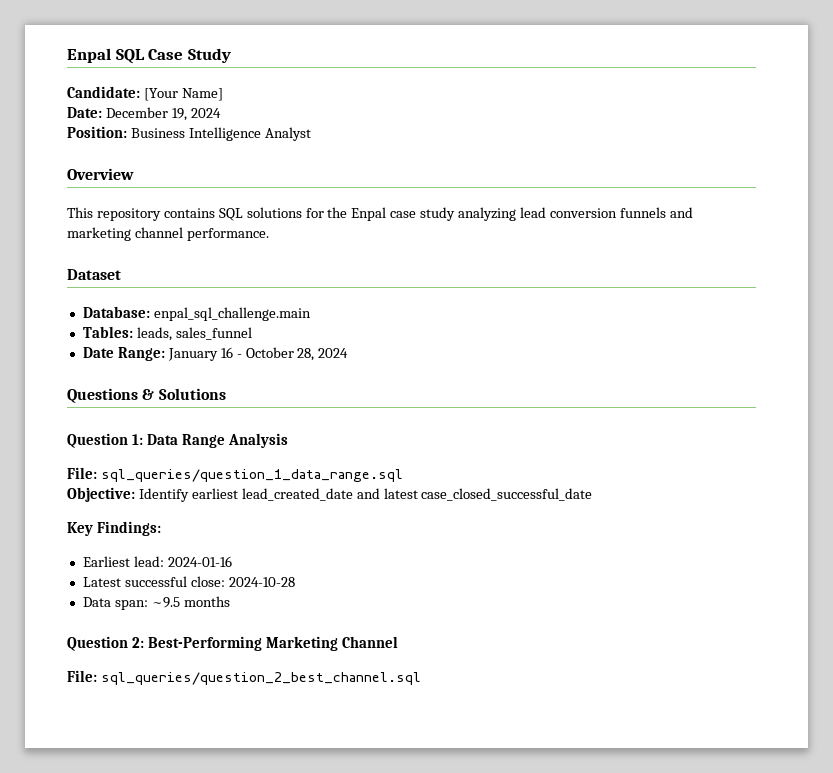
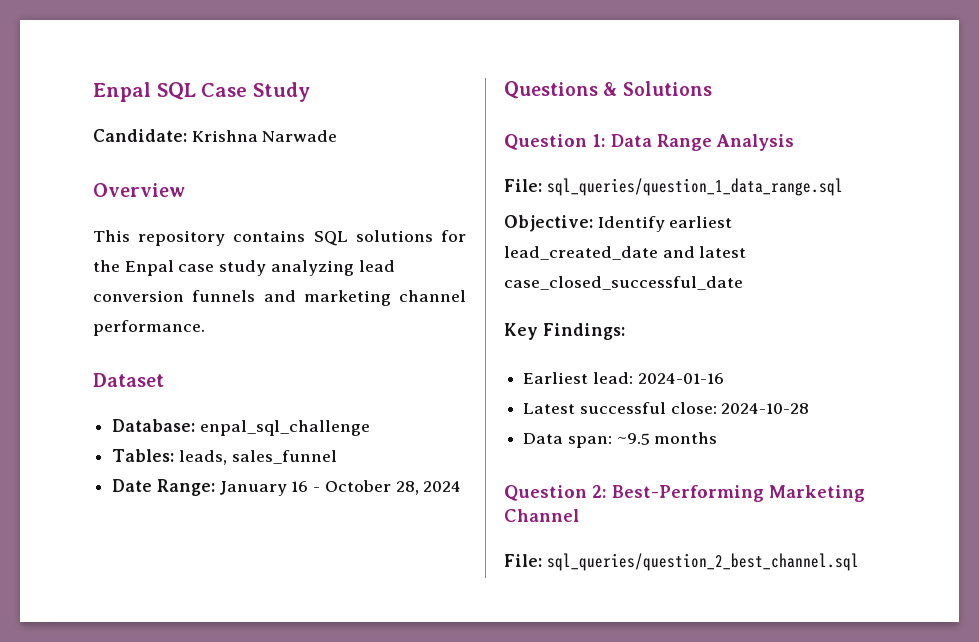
- Candidate: [Your Name]
- Date: December 19, 2024
- Position: Business Intelligence Analyst
+ Candidate: Krishna Narwade
- Database: enpal_sql_challenge.main
+ Database: enpal_sql_challenge

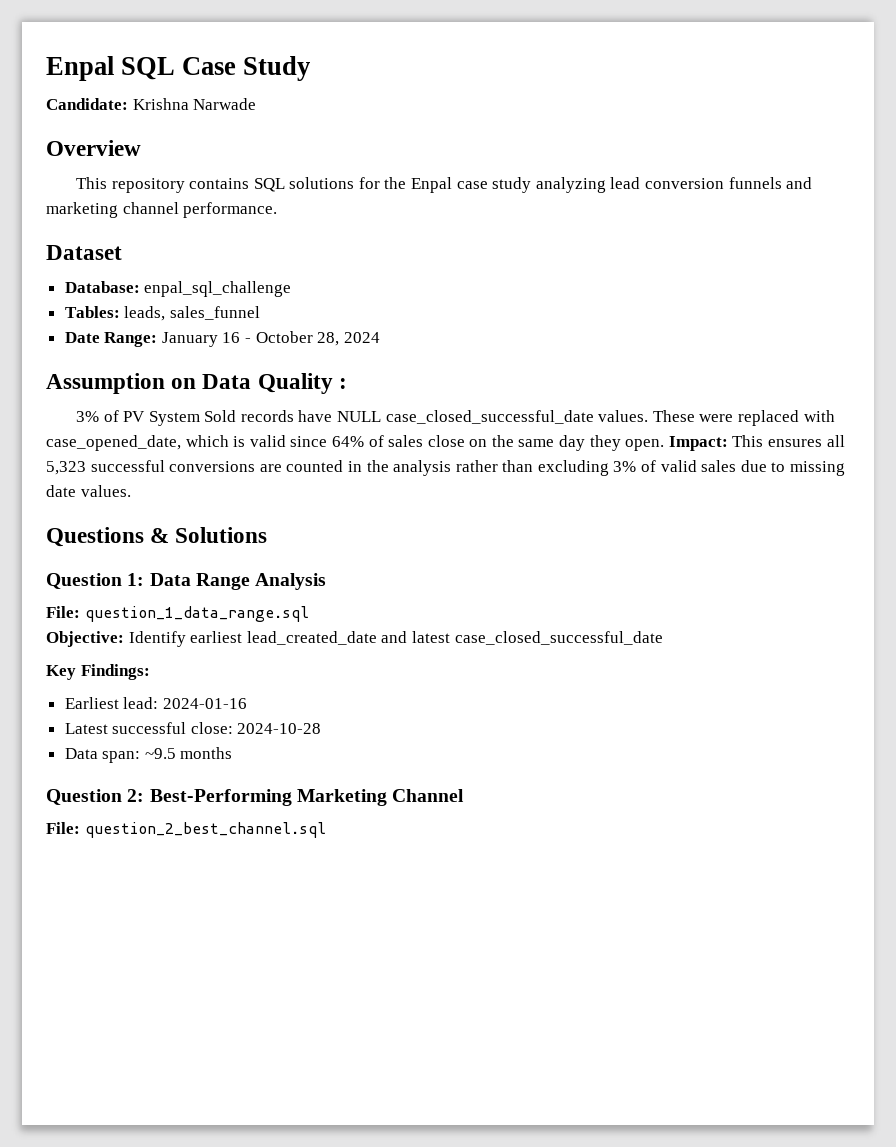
+ Assumption on Data Quality :
+ 3% of PV System Sold records have NULL case_closed_successful_date values. These were replaced with case_opened_date, which is valid since 64% of sales close on the same day they open. Impact: This ensures all 5,323 successful conversions are counted in the analysis rather than excluding 3% of valid sales due to missing date values.
- File: sql_queries/question_1_data_range.sql
+ File: question_1_data_range.sql
- File: sql_queries/question_2_best_channel.sql
+ File: question_2_best_channel.sql

